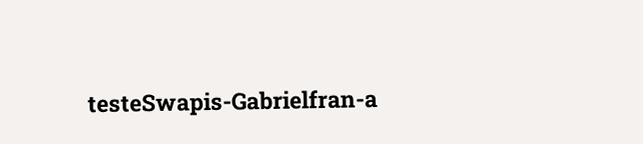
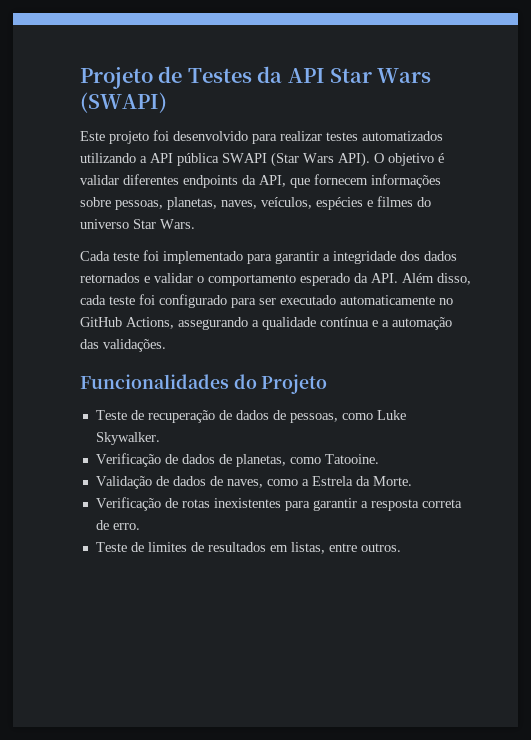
- testeSwapis-Gabrielfran-a
+ Projeto de Testes da API Star Wars (SWAPI)
+ Este projeto foi desenvolvido para realizar testes automatizados utilizando a API pública SWAPI (Star Wars API). O objetivo é validar diferentes endpoints da API, que fornecem informações sobre pessoas, planetas, naves, veículos, espécies e filmes do universo Star Wars.
+ Cada teste foi implementado para garantir a integridade dos dados retornados e validar o comportamento esperado da API. Além disso, cada teste foi configurado para ser executado automaticamente no GitHub Actions, assegurando a qualidade contínua e a automação das validações.
+ Funcionalidades do Projeto
+ Teste de recuperação de dados de pessoas, como Luke Skywalker.
+ Verificação de dados de planetas, como Tatooine.
+ Validação de dados de naves, como a Estrela da Morte.
+ Verificação de rotas inexistentes para garantir a resposta correta de erro.
+ Teste de limites de resultados em listas, entre outros.

